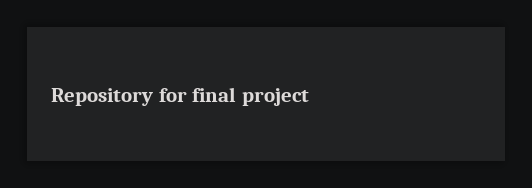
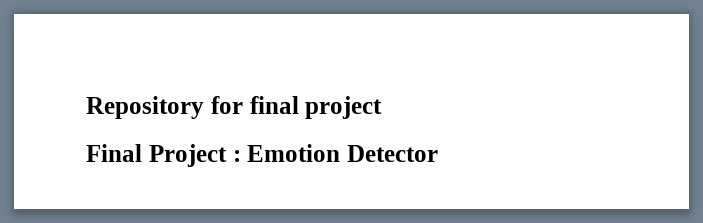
+ Final Project : Emotion Detector

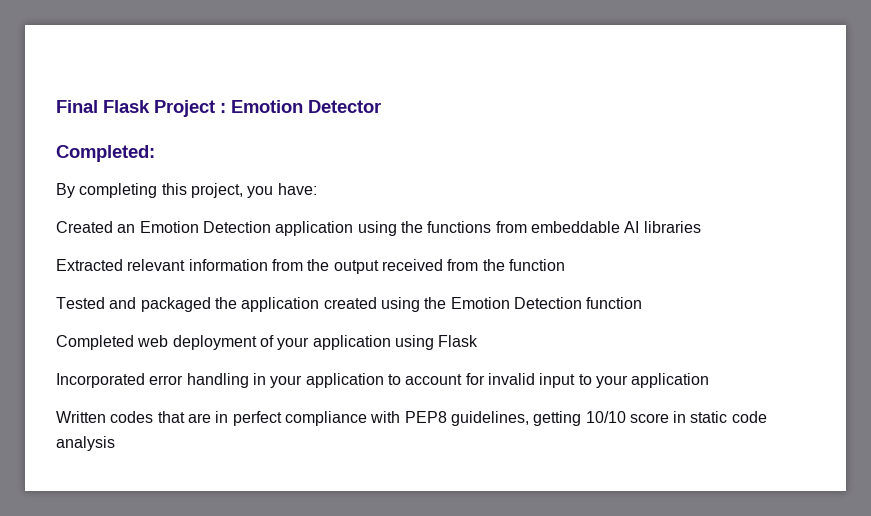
- Repository for final project
- Final Project : Emotion Detector
+ Final Flask Project : Emotion Detector
+ Completed:
+ By completing this project, you have:
+ Created an Emotion Detection application using the functions from embeddable AI libraries
+ Extracted relevant information from the output received from the function
+ Tested and packaged the application created using the Emotion Detection function
+ Completed web deployment of your application using Flask
+ Incorporated error handling in your application to account for invalid input to your application
+ Written codes that are in perfect compliance with PEP8 guidelines, getting 10/10 score in static code analysis

